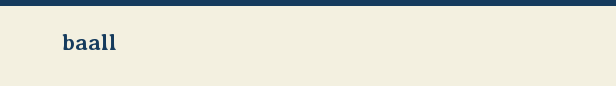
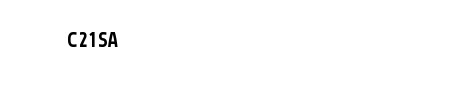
- baall
+ C21SA

